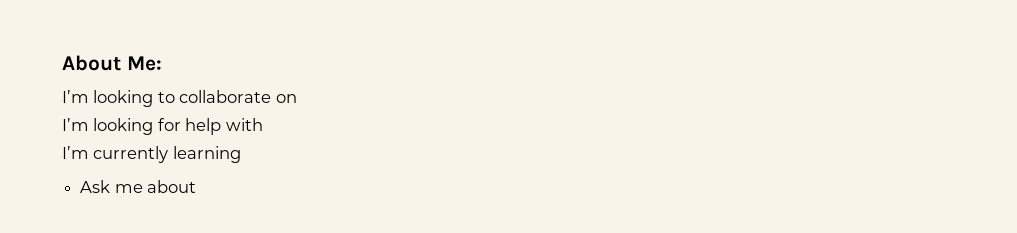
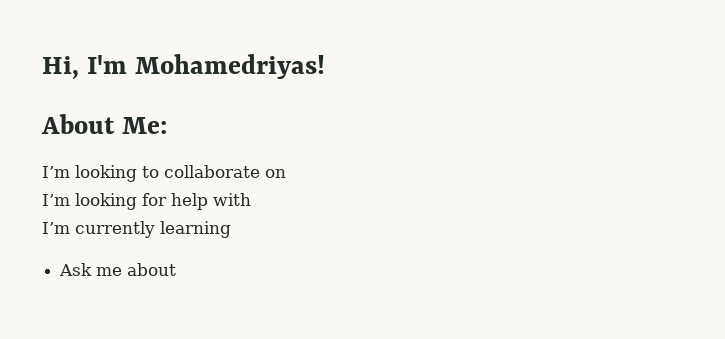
+ Hi, I'm Mohamedriyas!

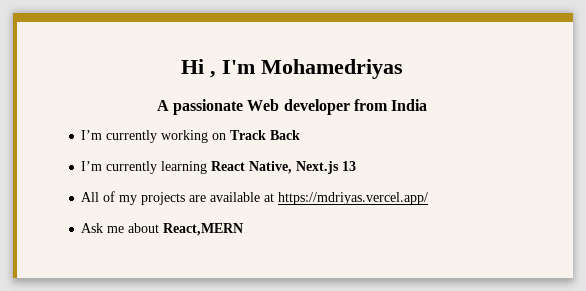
- Hi, I'm Mohamedriyas!
- About Me:
- I’m looking to collaborate on
- I’m looking for help with
- I’m currently learning
+ Hi , I'm Mohamedriyas
+ A passionate Web developer from India
+ I’m currently working on Track Back
+ I’m currently learning React Native, Next.js 13
+ All of my projects are available at https://mdriyas.vercel.app/
- Ask me about
+ Ask me about React,MERN

